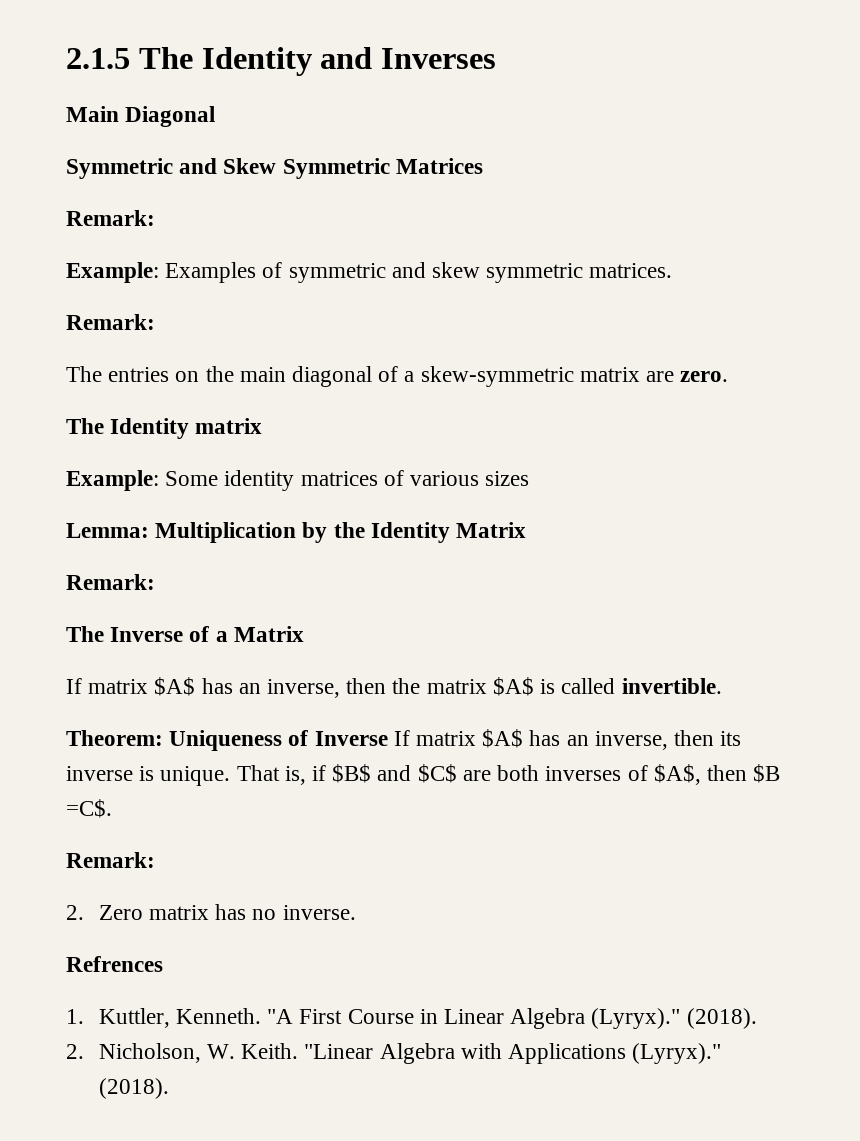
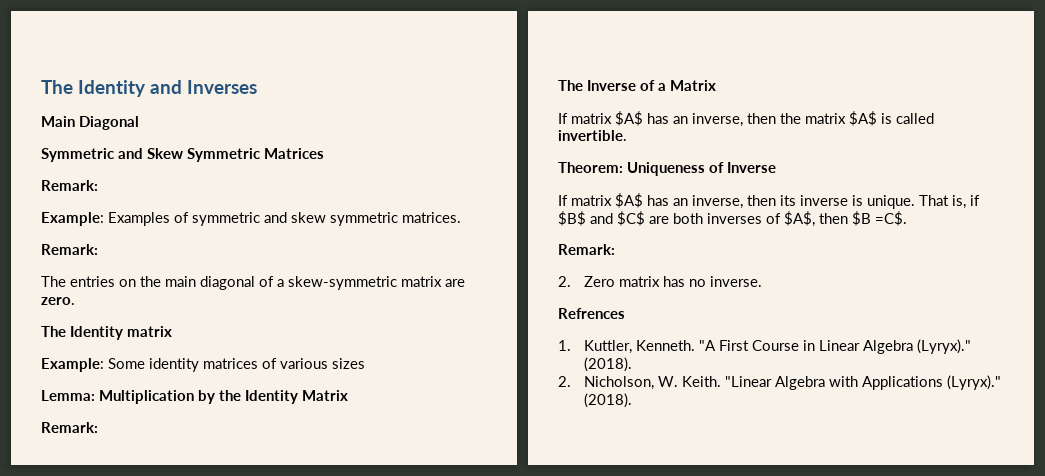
- 2.1.5 The Identity and Inverses
+ The Identity and Inverses
- Theorem: Uniqueness of Inverse If matrix $A$ has an inverse, then its inverse is unique.
+ Theorem: Uniqueness of Inverse
+ If matrix $A$ has an inverse, then its inverse is unique.

